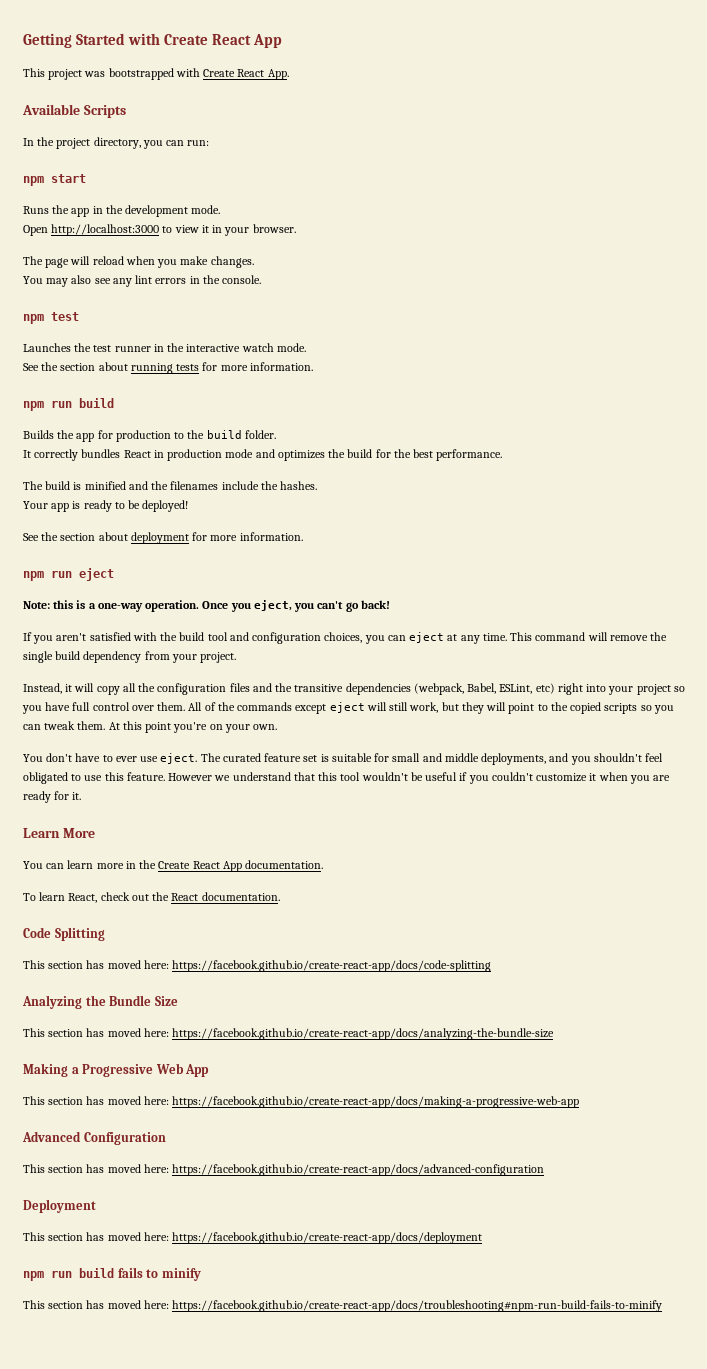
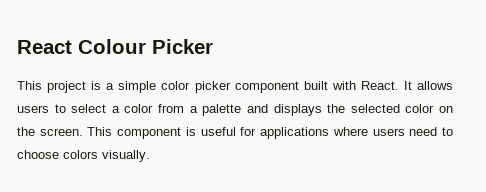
- Getting Started with Create React App
- This project was bootstrapped with Create React App.
- Available Scripts
- In the project directory, you can run:
- npm start
- Runs the app in the development mode.
- Open http://localhost:3000 to view it in your browser.
- The page will reload when you make changes.
- You may also see any lint errors in the console.
- npm test
- Launches the test runner in the interactive watch mode.
- See the section about running tests for more information.
- npm run build
- Builds the app for production to the build folder.
- It correctly bundles React in production mode and optimizes the build for the best performance.
- The build is minified and the filenames include the hashes.
- Your app is ready to be deployed!
- See the section about deployment for more information.
- npm run eject
- Note: this is a one-way operation. Once you eject, you can't go back!
- If you aren't satisfied with the build tool and configuration choices, you can eject at any time. This command will remove the single build dependency from your project.
- Instead, it will copy all the configuration files and the transitive dependencies (webpack, Babel, ESLint, etc) right into your project so you have full control over them. All of the commands except eject will still work, but they will point to the copied scripts so you can tweak them. At this point you're on your own.
- You don't have to ever use eject. The curated feature set is suitable for small and middle deployments, and you shouldn't feel obligated to use this feature. However we understand that this tool wouldn't be useful if you couldn't customize it when you are ready for it.
- Learn More
- You can learn more in the Create React App documentation.
- To learn React, check out the React documentation.
- Code Splitting
- This section has moved here: https://facebook.github.io/create-react-app/docs/code-splitting
- Analyzing the Bundle Size
- This section has moved here: https://facebook.github.io/create-react-app/docs/analyzing-the-bundle-size
- Making a Progressive Web App
- This section has moved here: https://facebook.github.io/create-react-app/docs/making-a-progressive-web-app
- Advanced Configuration
- This section has moved here: https://facebook.github.io/create-react-app/docs/advanced-configuration
- Deployment
- This section has moved here: https://facebook.github.io/create-react-app/docs/deployment
- npm run build fails to minify
- This section has moved here: https://facebook.github.io/create-react-app/docs/troubleshooting#npm-run-build-fails-to-minify
+ React Colour Picker
+ This project is a simple color picker component built with React. It allows users to select a color from a palette and displays the selected color on the screen. This component is useful for applications where users need to choose colors visually.

